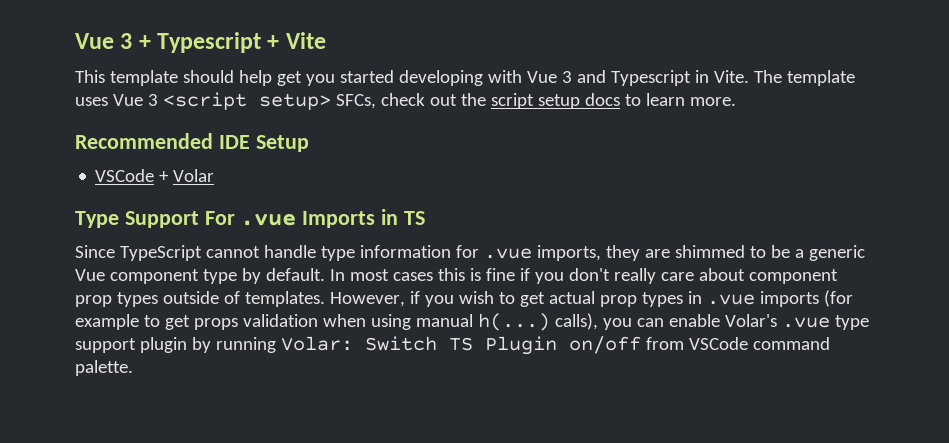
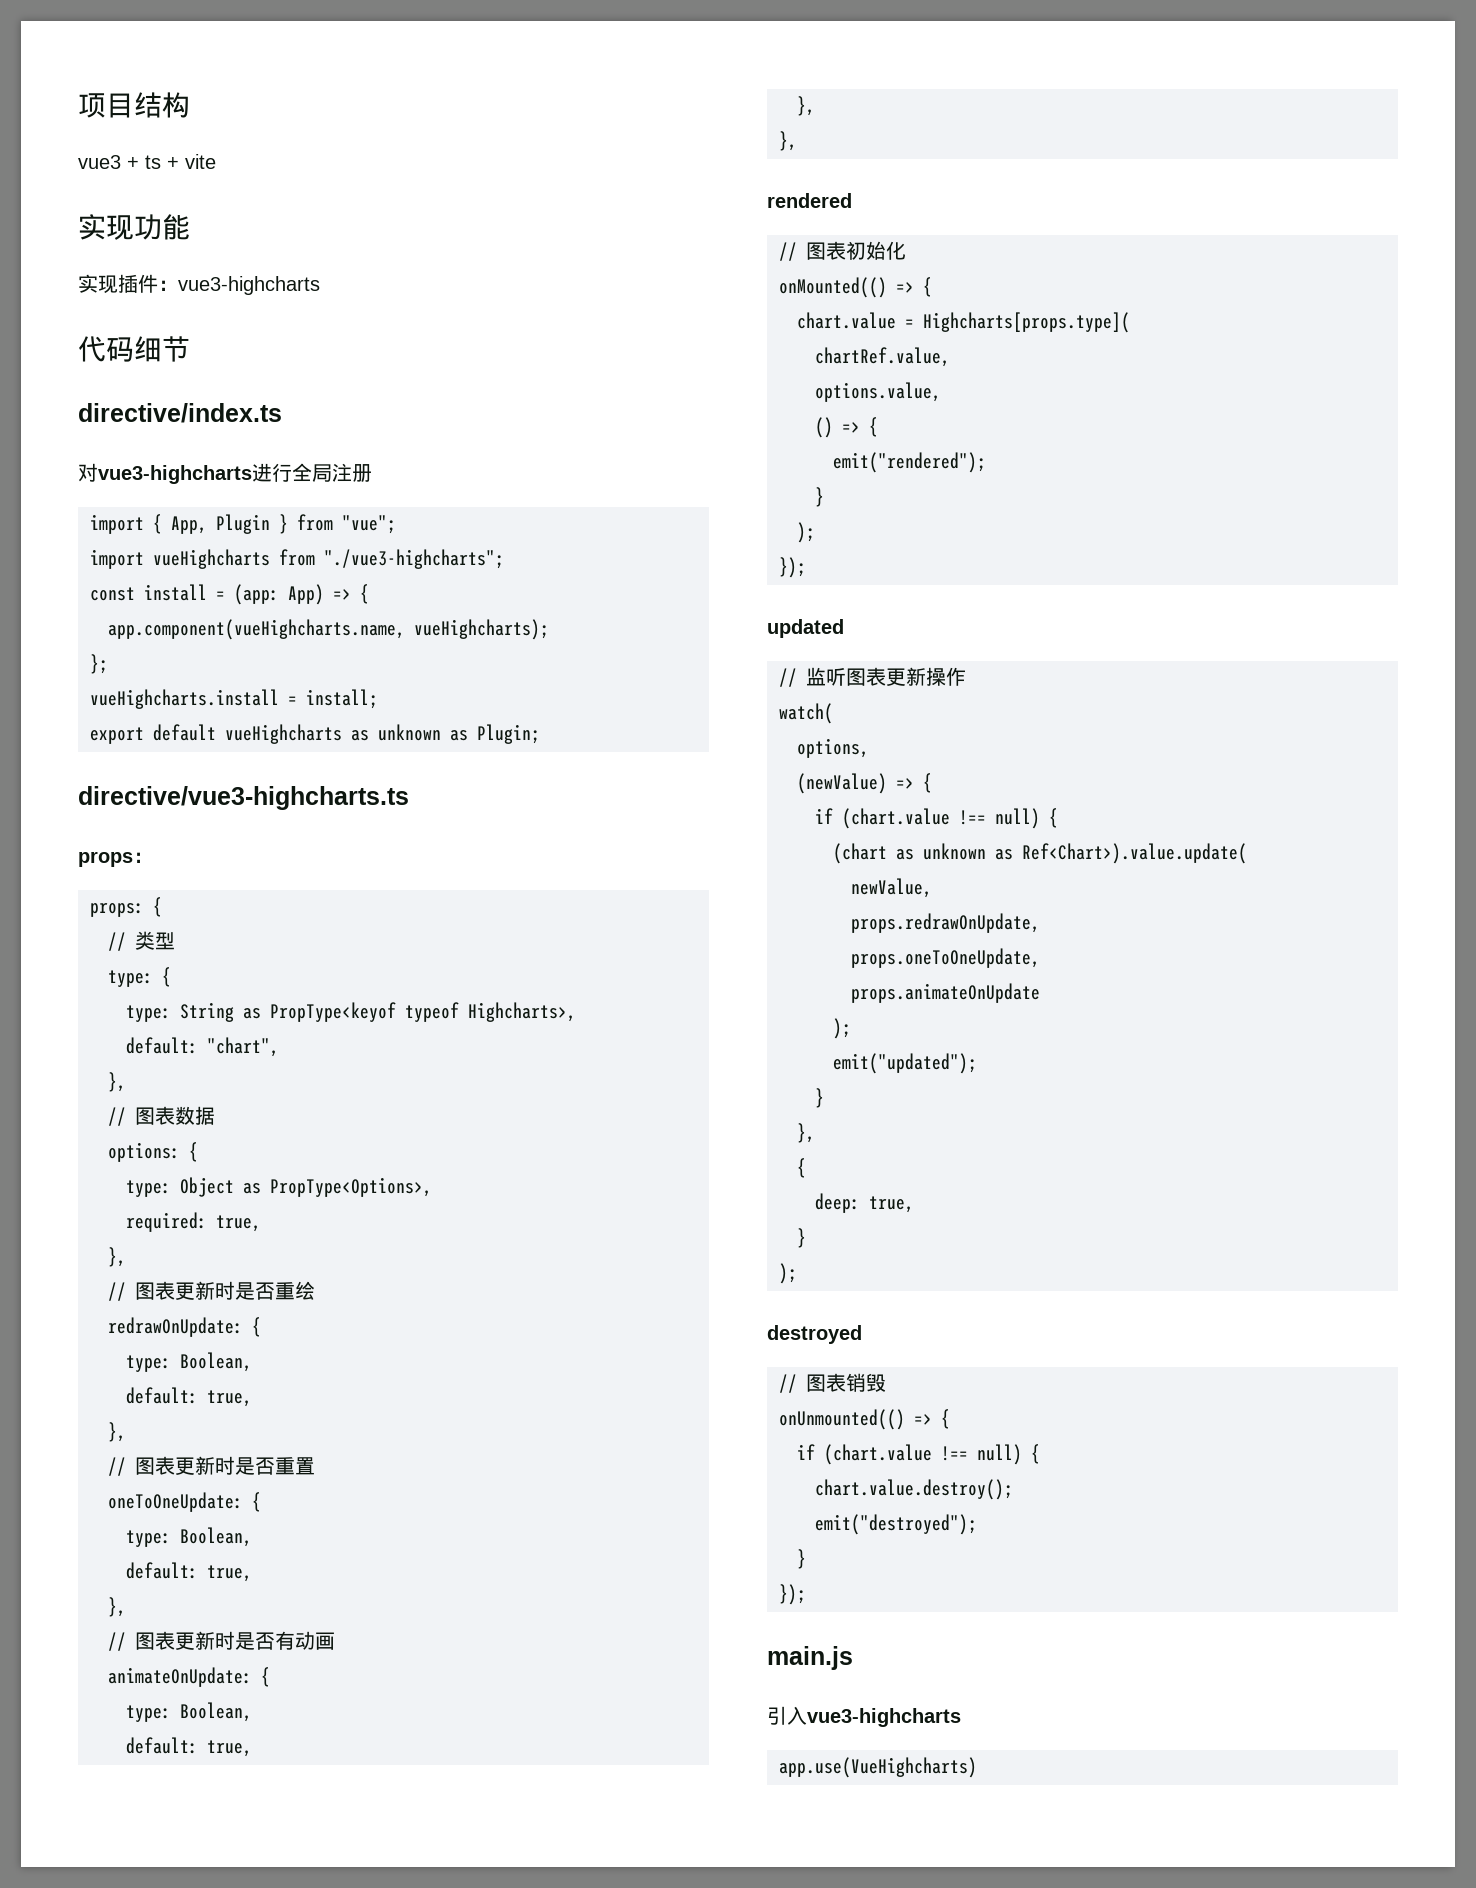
- Vue 3 + Typescript + Vite
- This template should help get you started developing with Vue 3 and Typescript in Vite. The template uses Vue 3 <script setup> SFCs, check out the script setup docs to learn more.
- Recommended IDE Setup
- VSCode + Volar
- Type Support For .vue Imports in TS
- Since TypeScript cannot handle type information for .vue imports, they are shimmed to be a generic Vue component type by default. In most cases this is fine if you don't really care about component prop types outside of templates. However, if you wish to get actual prop types in .vue imports (for example to get props validation when using manual h(...) calls), you can enable Volar's .vue type support plugin by running Volar: Switch TS Plugin on/off from VSCode command palette.
+ 项目结构
+ vue3 + ts + vite
+ 实现功能
+ 实现插件：vue3-highcharts
+ 代码细节
+ directive/index.ts
+ 对vue3-highcharts进行全局注册
+ import { App, Plugin } from "vue";
+ import vueHighcharts from "./vue3-highcharts";
+ const install = (app: App) => {
+ app.component(vueHighcharts.name, vueHighcharts);
+ };
+ vueHighcharts.install = install;
+ export default vueHighcharts as unknown as Plugin;
+ directive/vue3-highcharts.ts
+ props：
+ props: {
+ // 类型
+ type: {
+ type: String as PropType<keyof typeof Highcharts>,
+ default: "chart",
+ },
+ // 图表数据
+ options: {
+ type: Object as PropType<Options>,
+ required: true,
+ },
+ // 图表更新时是否重绘
+ redrawOnUpdate: {
+ type: Boolean,
+ default: true,
+ },
+ // 图表更新时是否重置
+ oneToOneUpdate: {
+ type: Boolean,
+ default: true,
+ },
+ // 图表更新时是否有动画
+ animateOnUpdate: {
+ type: Boolean,
+ default: true,
+ },
+ },
+ rendered
+ // 图表初始化
+ onMounted(() => {
+ chart.value = Highcharts[props.type](
+ chartRef.value,
+ options.value,
+ () => {
+ emit("rendered");
+ }
+ );
+ });
+ updated
+ // 监听图表更新操作
+ watch(
+ options,
+ (newValue) => {
+ if (chart.value !== null) {
+ (chart as unknown as Ref<Chart>).value.update(
+ newValue,
+ props.redrawOnUpdate,
+ props.oneToOneUpdate,
+ props.animateOnUpdate
+ );
+ emit("updated");
+ }
+ },
+ {
+ deep: true,
+ }
+ );
+ destroyed
+ // 图表销毁
+ onUnmounted(() => {
+ if (chart.value !== null) {
+ chart.value.destroy();
+ emit("destroyed");
+ }
+ });
+ main.js
+ 引入vue3-highcharts
+ app.use(VueHighcharts)

